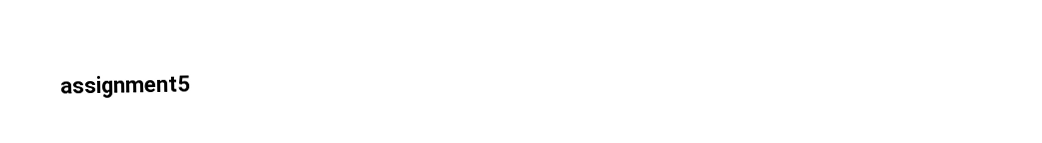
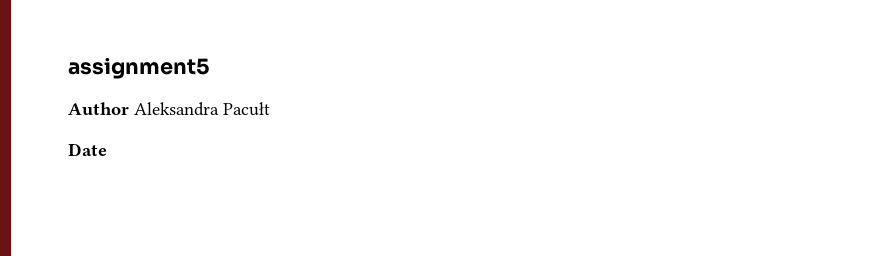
+ Author Aleksandra Pacułt
+ Date

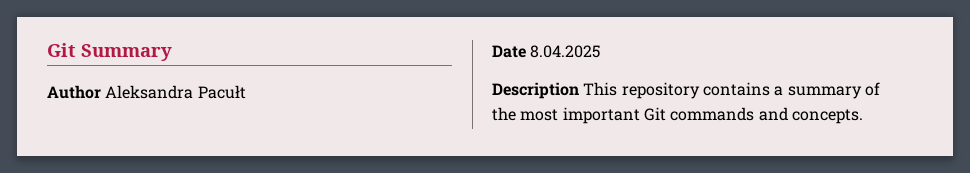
- assignment5
+ Git Summary
- Date
+ Date 8.04.2025
+ Description This repository contains a summary of the most important Git commands and concepts.

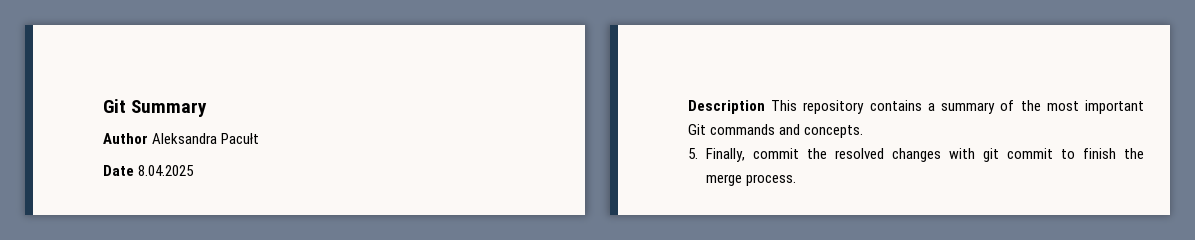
+ 5. Finally, commit the resolved changes with git commit to finish the merge process.

